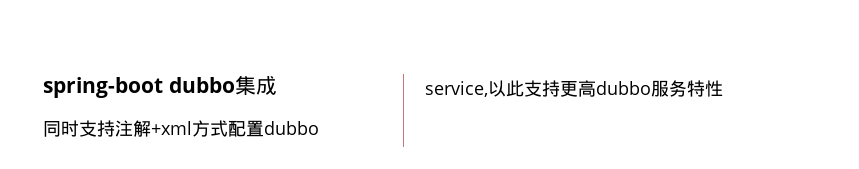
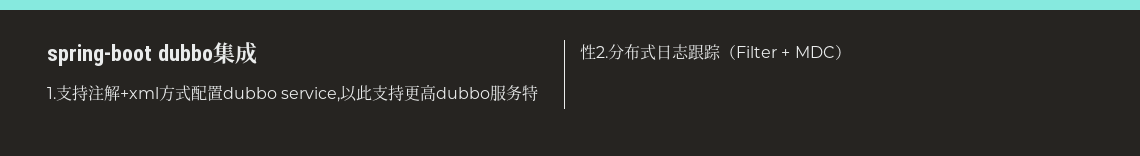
- 同时支持注解+xml方式配置dubbo service,以此支持更高dubbo服务特性
+ 1.支持注解+xml方式配置dubbo service,以此支持更高dubbo服务特性2.分布式日志跟踪（Filter + MDC）

